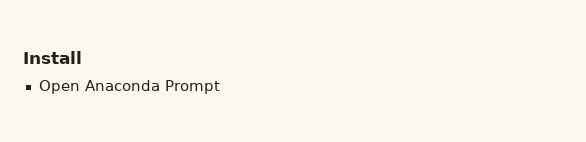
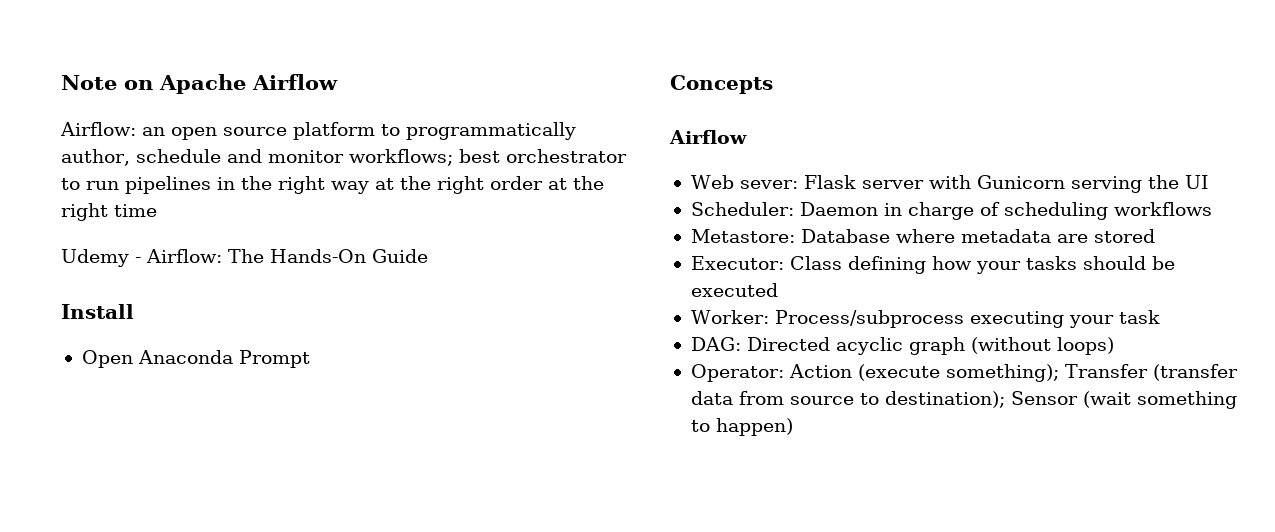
+ Note on Apache Airflow
+ Airflow: an open source platform to programmatically author, schedule and monitor workflows; best orchestrator to run pipelines in the right way at the right order at the right time
+ Udemy - Airflow: The Hands-On Guide
  Install
  Open Anaconda Prompt
+ Concepts
+ Airflow
+ Web sever: Flask server with Gunicorn serving the UI
+ Scheduler: Daemon in charge of scheduling workflows
+ Metastore: Database where metadata are stored
+ Executor: Class defining how your tasks should be executed
+ Worker: Process/subprocess executing your task
+ DAG: Directed acyclic graph (without loops)
+ Operator: Action (execute something); Transfer (transfer data from source to destination); Sensor (wait something to happen)

